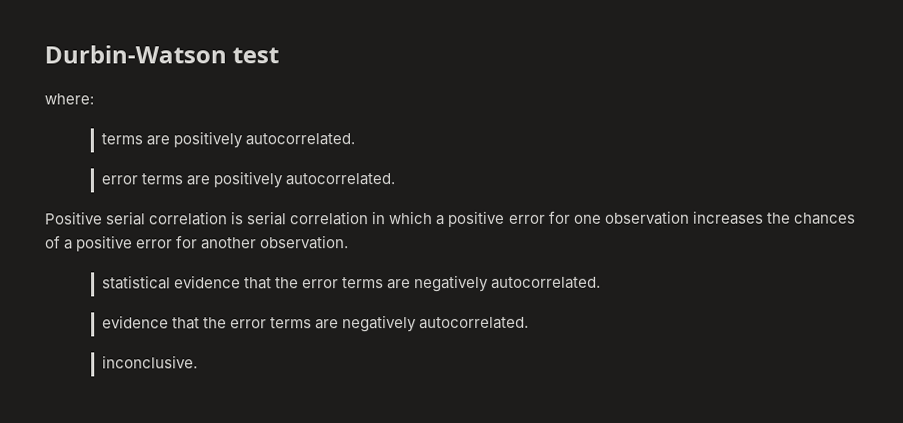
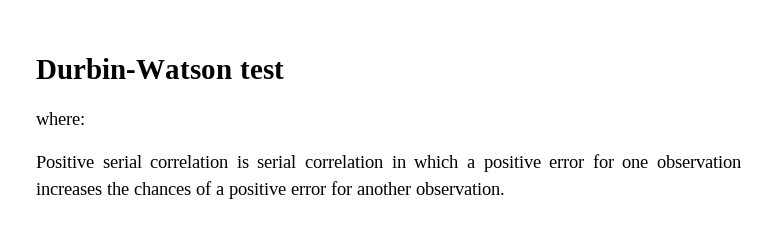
  where:
- terms are positively autocorrelated.
- error terms are positively autocorrelated.
- statistical evidence that the error terms are negatively autocorrelated.
- evidence that the error terms are negatively autocorrelated.
- inconclusive.

